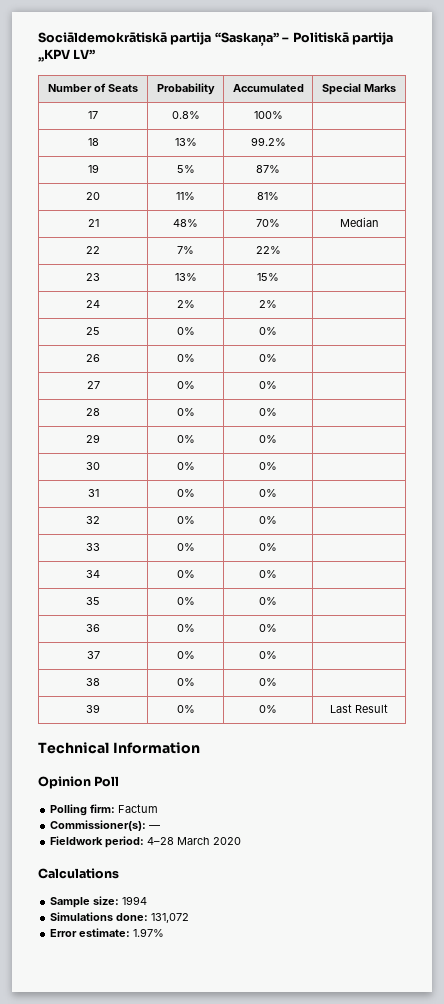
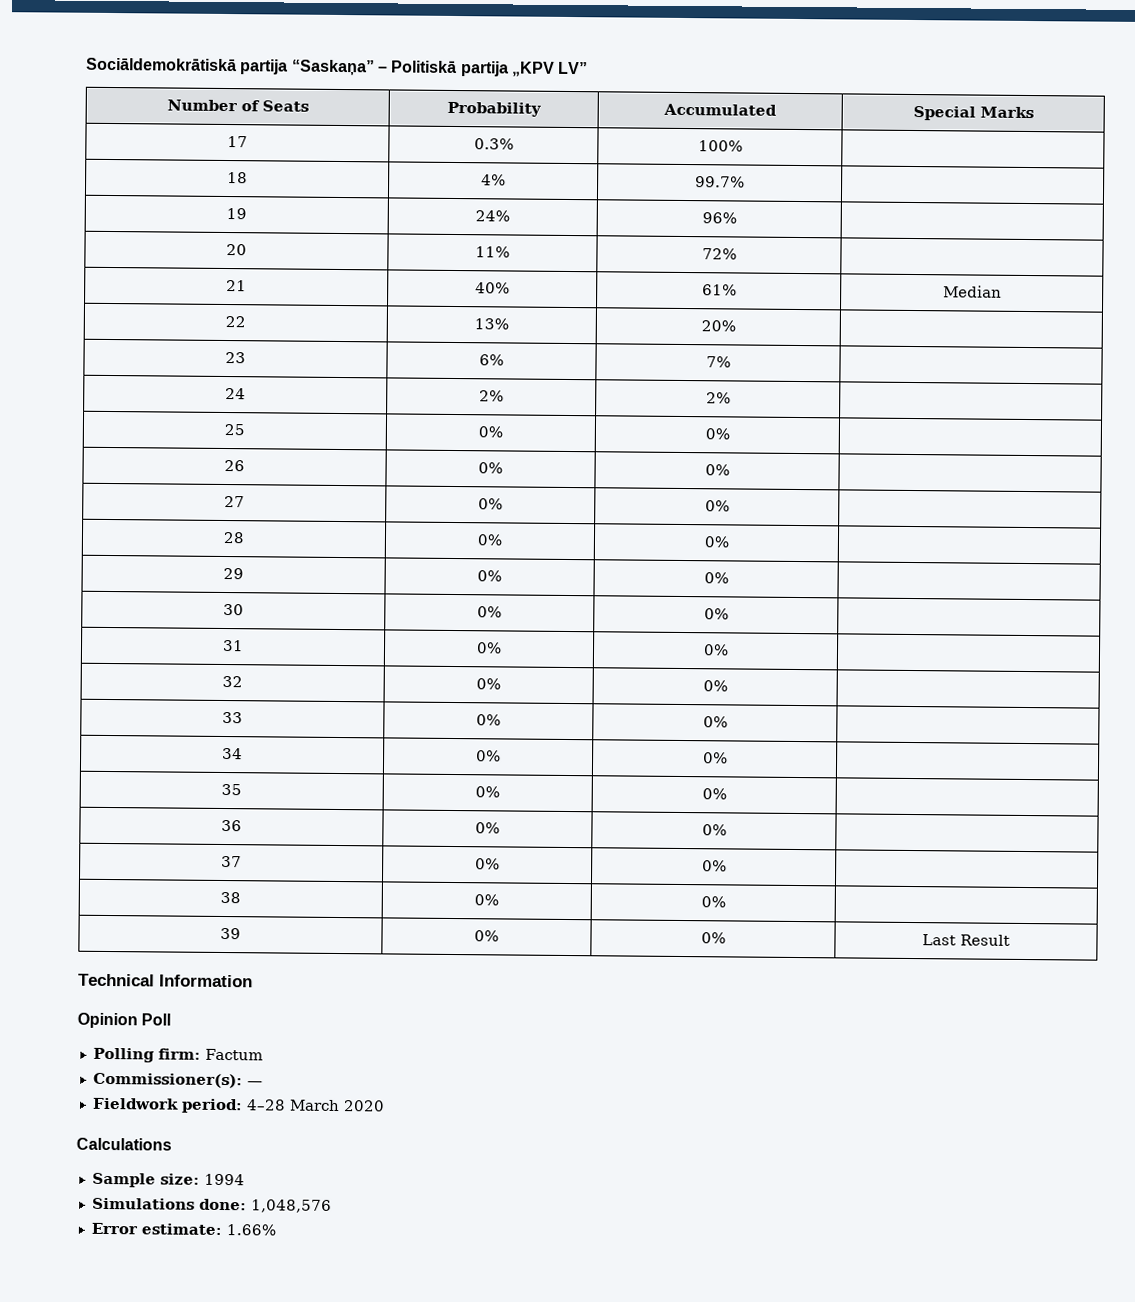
- 17 | 0.8% | 100% |
+ 17 | 0.3% | 100% |
- 18 | 13% | 99.2% |
+ 18 | 4% | 99.7% |
- 19 | 5% | 87% |
+ 19 | 24% | 96% |
- 20 | 11% | 81% |
+ 20 | 11% | 72% |
- 21 | 48% | 70% | Median
+ 21 | 40% | 61% | Median
- 22 | 7% | 22% |
+ 22 | 13% | 20% |
- 23 | 13% | 15% |
+ 23 | 6% | 7% |
- Simulations done: 131,072
+ Simulations done: 1,048,576
- Error estimate: 1.97%
+ Error estimate: 1.66%

